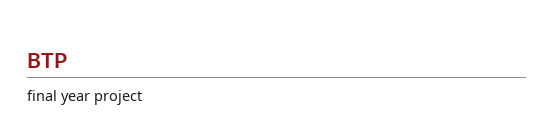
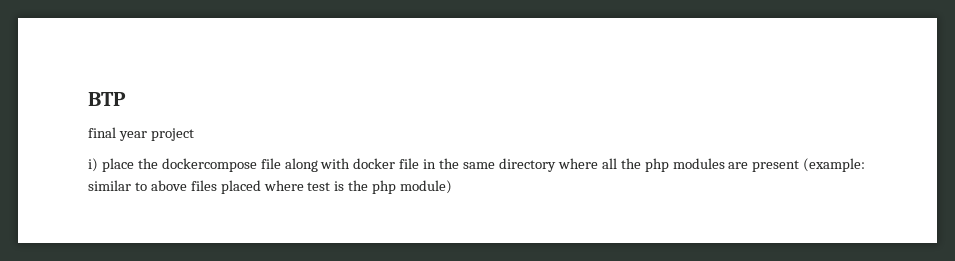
+ i) place the dockercompose file along with docker file in the same directory where all the php modules are present (example: similar to above files placed where test is the php module)

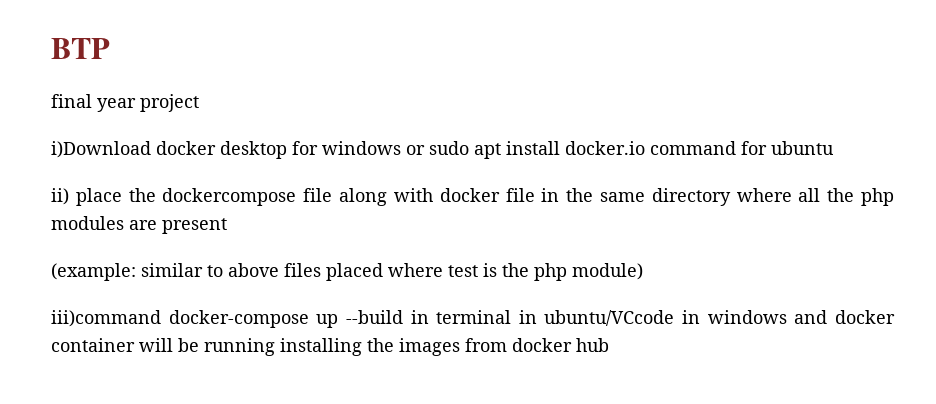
- i) place the dockercompose file along with docker file in the same directory where all the php modules are present (example: similar to above files placed where test is the php module)
+ i)Download docker desktop for windows or sudo apt install docker.io command for ubuntu
+ ii) place the dockercompose file along with docker file in the same directory where all the php modules are present
+ (example: similar to above files placed where test is the php module)
+ iii)command docker-compose up --build in terminal in ubuntu/VCcode in windows and docker container will be running installing the images from docker hub

